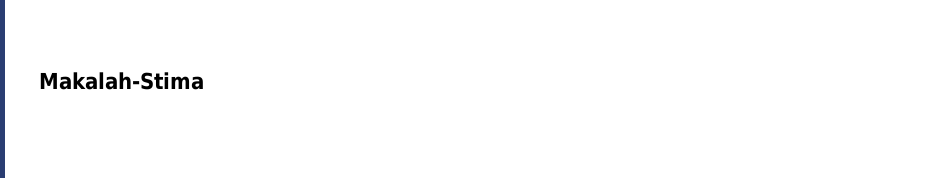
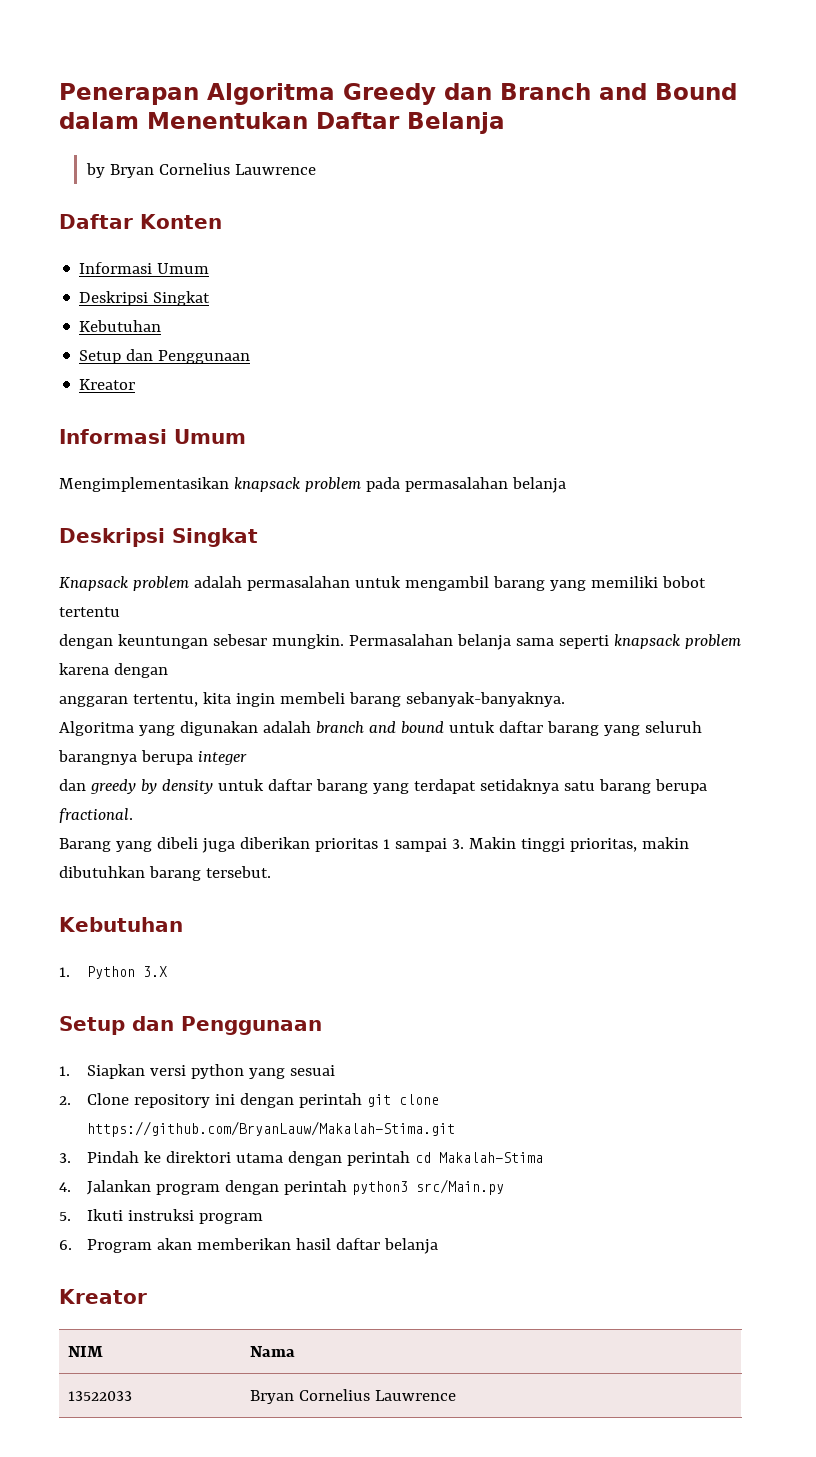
- Makalah-Stima
+ Penerapan Algoritma Greedy dan Branch and Bound dalam Menentukan Daftar Belanja
+ by Bryan Cornelius Lauwrence
+ Daftar Konten
+ Informasi Umum
+ Deskripsi Singkat
+ Kebutuhan
+ Setup dan Penggunaan
+ Kreator
+ Informasi Umum
+ Mengimplementasikan knapsack problem pada permasalahan belanja
+ Deskripsi Singkat
+ Knapsack problem adalah permasalahan untuk mengambil barang yang memiliki bobot tertentu
+ dengan keuntungan sebesar mungkin. Permasalahan belanja sama seperti knapsack problem karena dengan
+ anggaran tertentu, kita ingin membeli barang sebanyak-banyaknya.
+ Algoritma yang digunakan adalah branch and bound untuk daftar barang yang seluruh barangnya berupa integer
+ dan greedy by density untuk daftar barang yang terdapat setidaknya satu barang berupa fractional.
+ Barang yang dibeli juga diberikan prioritas 1 sampai 3. Makin tinggi prioritas, makin dibutuhkan barang tersebut.
+ Kebutuhan
+ 1. Python 3.X
+ Setup dan Penggunaan
+ 1. Siapkan versi python yang sesuai
+ 2. Clone repository ini dengan perintah git clone https://github.com/BryanLauw/Makalah-Stima.git
+ 3. Pindah ke direktori utama dengan perintah cd Makalah-Stima
+ 4. Jalankan program dengan perintah python3 src/Main.py
+ 5. Ikuti instruksi program
+ 6. Program akan memberikan hasil daftar belanja
+ Kreator
+ NIM | Nama
+ 13522033 | Bryan Cornelius Lauwrence

